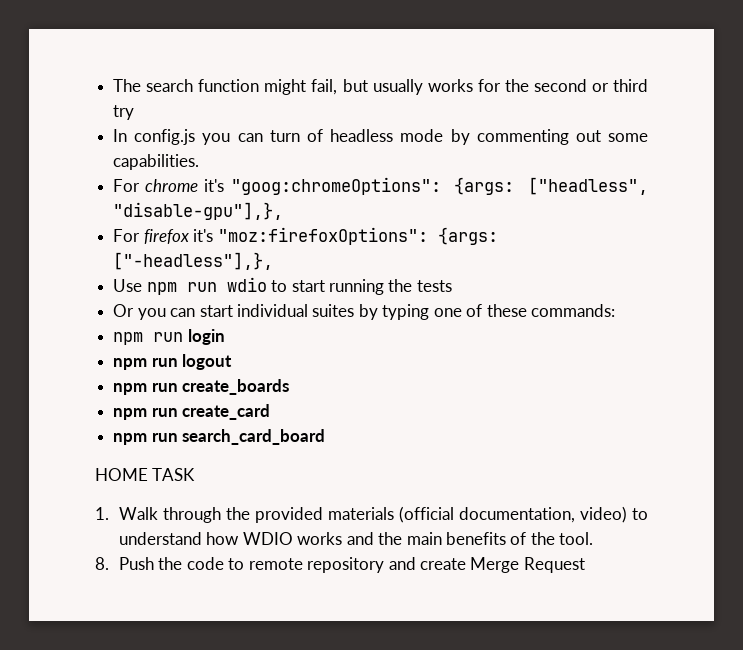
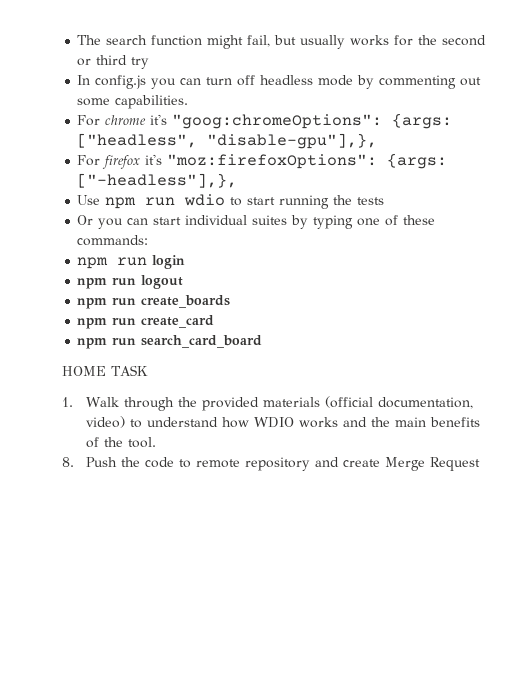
- In config.js you can turn of headless mode by commenting out some capabilities.
+ In config.js you can turn off headless mode by commenting out some capabilities.

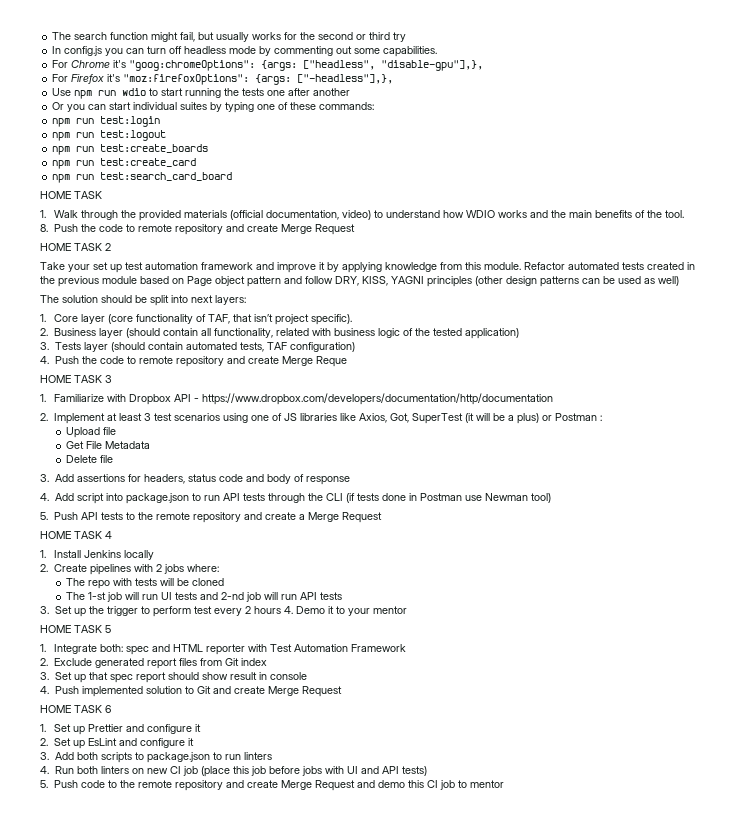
- For chrome it's "goog:chromeOptions": {args: ["headless", "disable-gpu"],},
+ For Chrome it's "goog:chromeOptions": {args: ["headless", "disable-gpu"],},
- For firefox it's "moz:firefoxOptions": {args: ["-headless"],},
+ For Firefox it's "moz:firefoxOptions": {args: ["-headless"],},
- Use npm run wdio to start running the tests
+ Use npm run wdio to start running the tests one after another
- npm run login
- npm run logout
- npm run create_boards
- npm run create_card
- npm run search_card_board
+ npm run test:login
+ npm run test:logout
+ npm run test:create_boards
+ npm run test:create_card
+ npm run test:search_card_board
+ HOME TASK 2
+ Take your set up test automation framework and improve it by applying knowledge from this module. Refactor automated tests created in the previous module based on Page object pattern and follow DRY, KISS, YAGNI principles (other design patterns can be used as well)
+ The solution should be split into next layers:
+ 1. Core layer (core functionality of TAF, that isn’t project specific).
+ 2. Business layer (should contain all functionality, related with business logic of the tested application)
+ 3. Tests layer (should contain automated tests, TAF configuration)
+ 4. Push the code to remote repository and create Merge Reque
+ HOME TASK 3
+ 1. Familiarize with Dropbox API - https://www.dropbox.com/developers/documentation/http/documentation
+ 2. Implement at least 3 test scenarios using one of JS libraries like Axios, Got, SuperTest (it will be a plus) or Postman :
+ Upload file
+ Get File Metadata
+ Delete file
+ 3. Add assertions for headers, status code and body of response
+ 4. Add script into package.json to run API tests through the CLI (if tests done in Postman use Newman tool)
+ 5. Push API tests to the remote repository and create a Merge Request
+ HOME TASK 4
+ 1. Install Jenkins locally
+ 2. Create pipelines with 2 jobs where:
+ The repo with tests will be cloned
+ The 1-st job will run UI tests and 2-nd job will run API tests
+ 3. Set up the trigger to perform test every 2 hours 4. Demo it to your mentor
+ HOME TASK 5
+ 1. Integrate both: spec and HTML reporter with Test Automation Framework
+ 2. Exclude generated report files from Git index
+ 3. Set up that spec report should show result in console
+ 4. Push implemented solution to Git and create Merge Request
+ HOME TASK 6
+ 1. Set up Prettier and configure it
+ 2. Set up EsLint and configure it
+ 3. Add both scripts to package.json to run linters
+ 4. Run both linters on new CI job (place this job before jobs with UI and API tests)
+ 5. Push code to the remote repository and create Merge Request and demo this CI job to mentor

